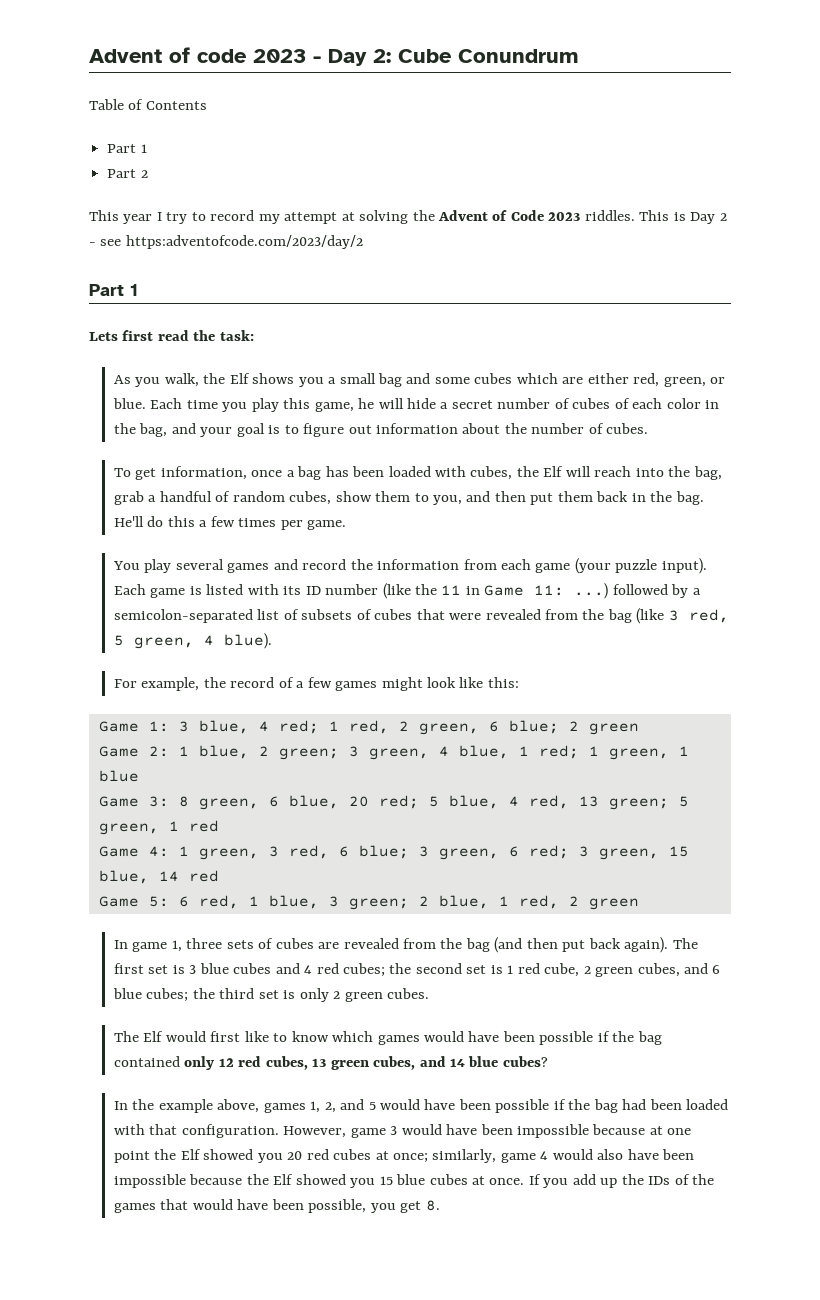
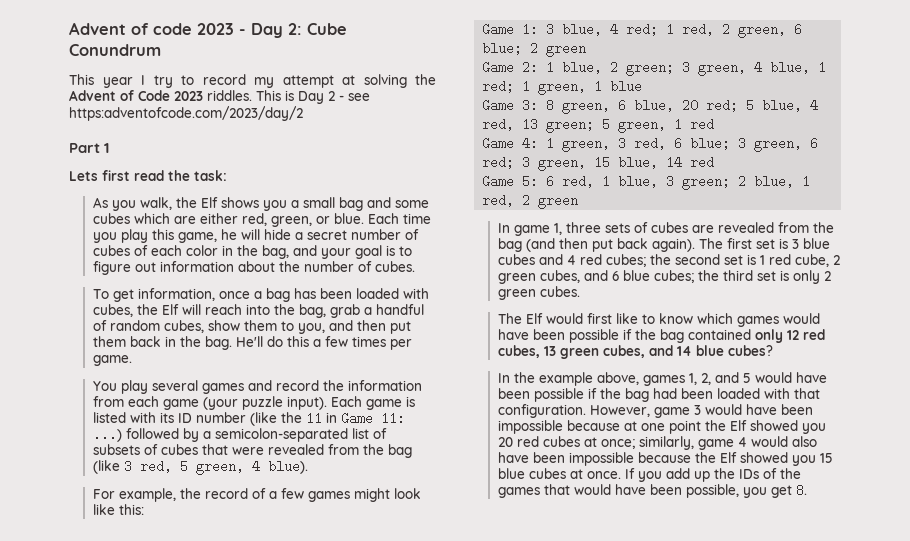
- Table of Contents
- Part 1
- Part 2

